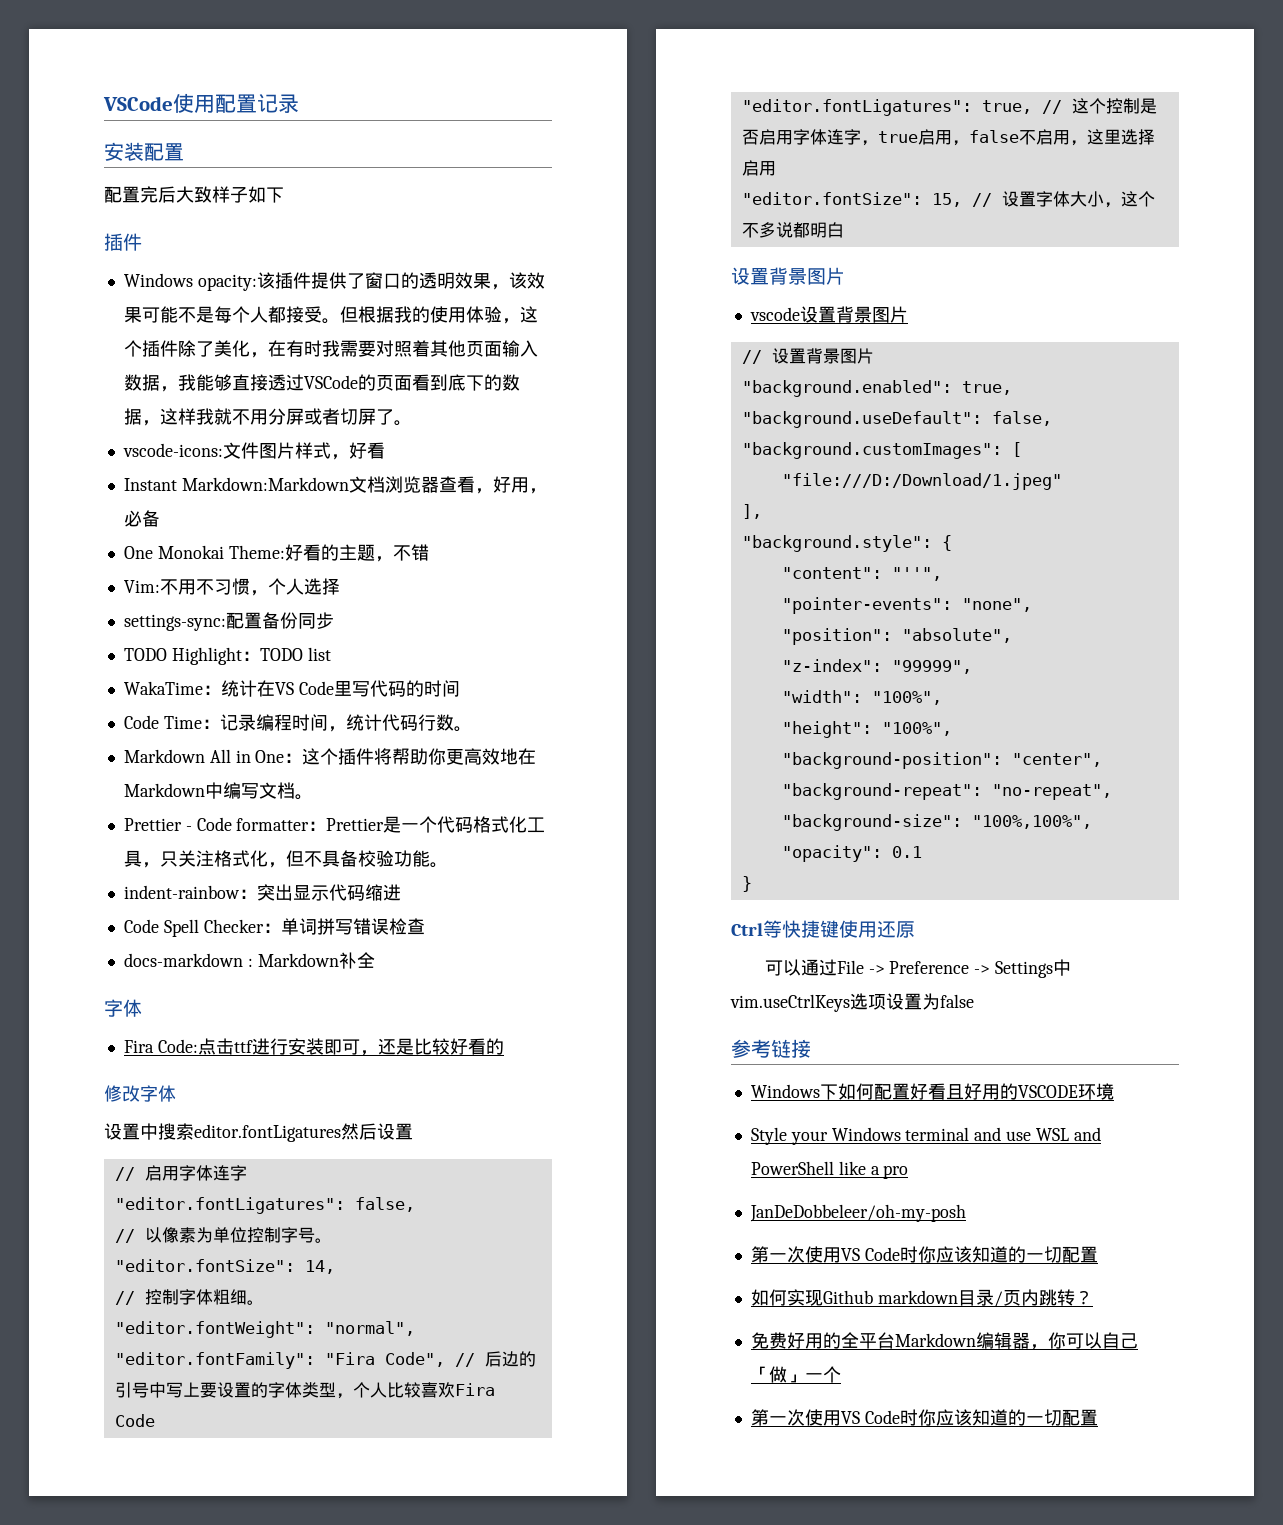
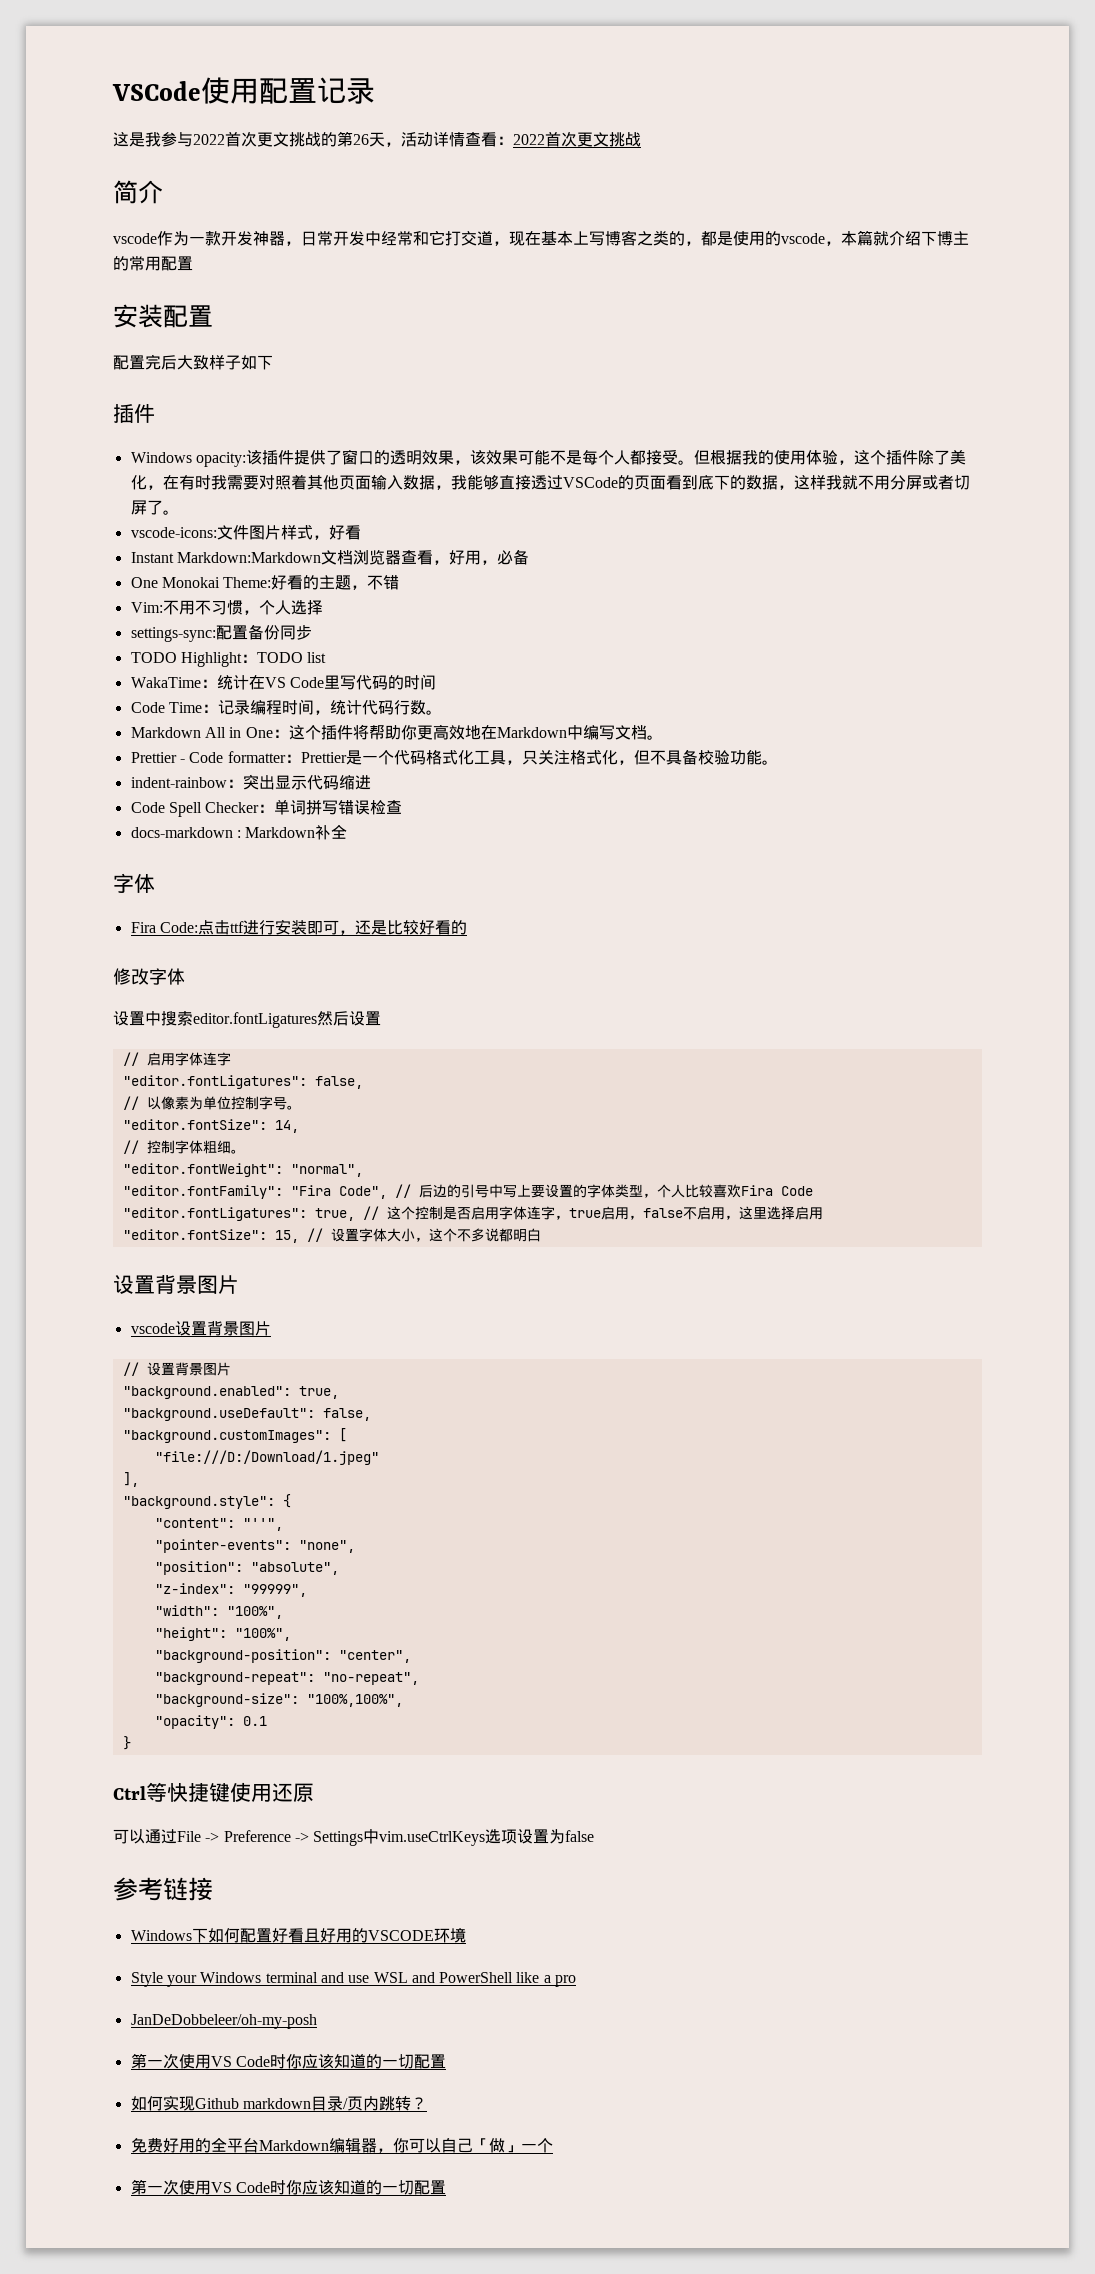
+ 这是我参与2022首次更文挑战的第26天，活动详情查看：2022首次更文挑战
+ 简介
+ vscode作为一款开发神器，日常开发中经常和它打交道，现在基本上写博客之类的，都是使用的vscode，本篇就介绍下博主的常用配置

